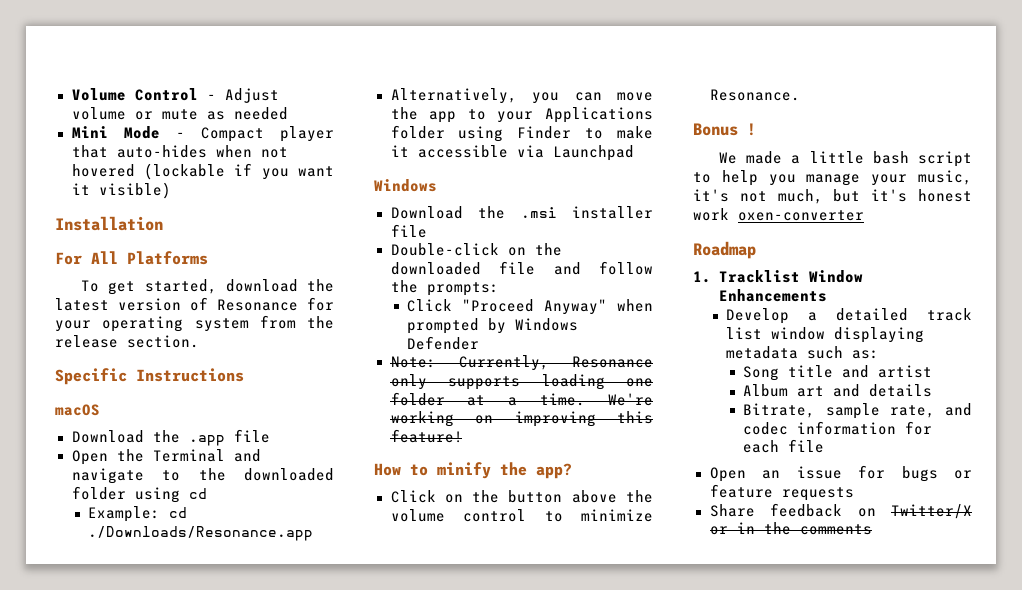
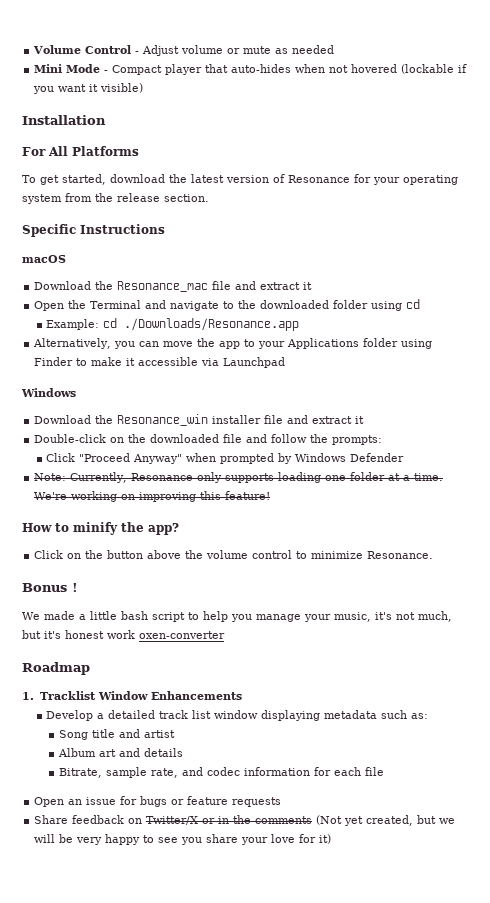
- Download the .app file
+ Download the Resonance_mac file and extract it
- Download the .msi installer file
+ Download the Resonance_win installer file and extract it
- Share feedback on Twitter/X or in the comments
+ Share feedback on Twitter/X or in the comments (Not yet created, but we will be very happy to see you share your love for it)

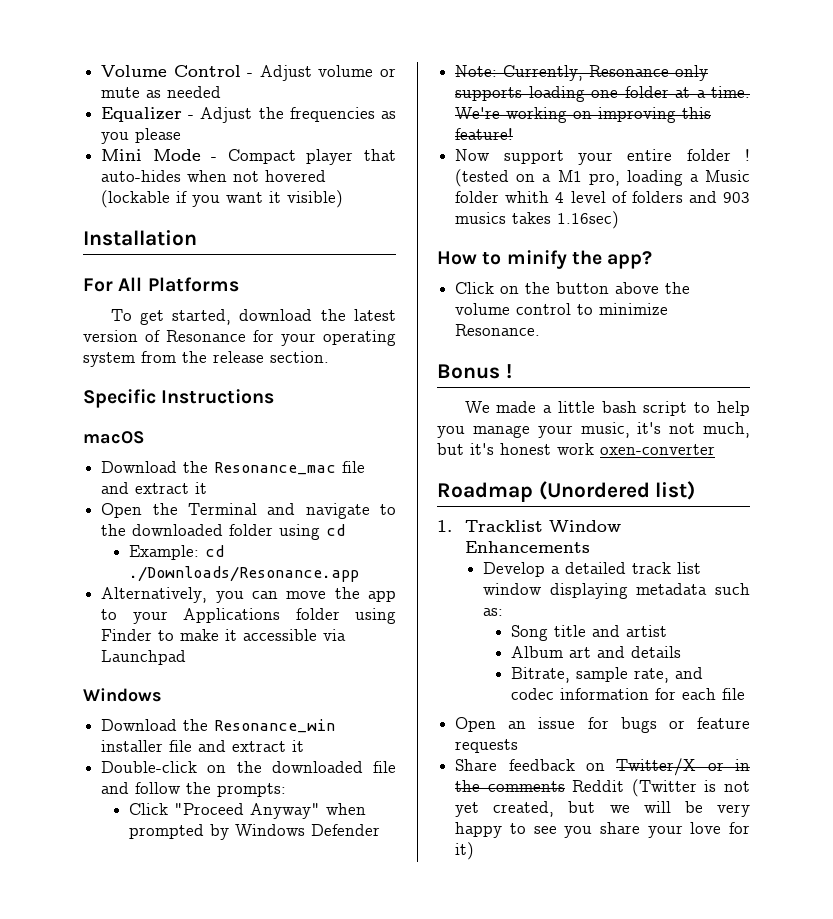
+ Equalizer - Adjust the frequencies as you please
+ Now support your entire folder ! (tested on a M1 pro, loading a Music folder whith 4 level of folders and 903 musics takes 1.16sec)
- Roadmap
+ Roadmap (Unordered list)
- Share feedback on Twitter/X or in the comments (Not yet created, but we will be very happy to see you share your love for it)
+ Share feedback on Twitter/X or in the comments Reddit (Twitter is not yet created, but we will be very happy to see you share your love for it)

